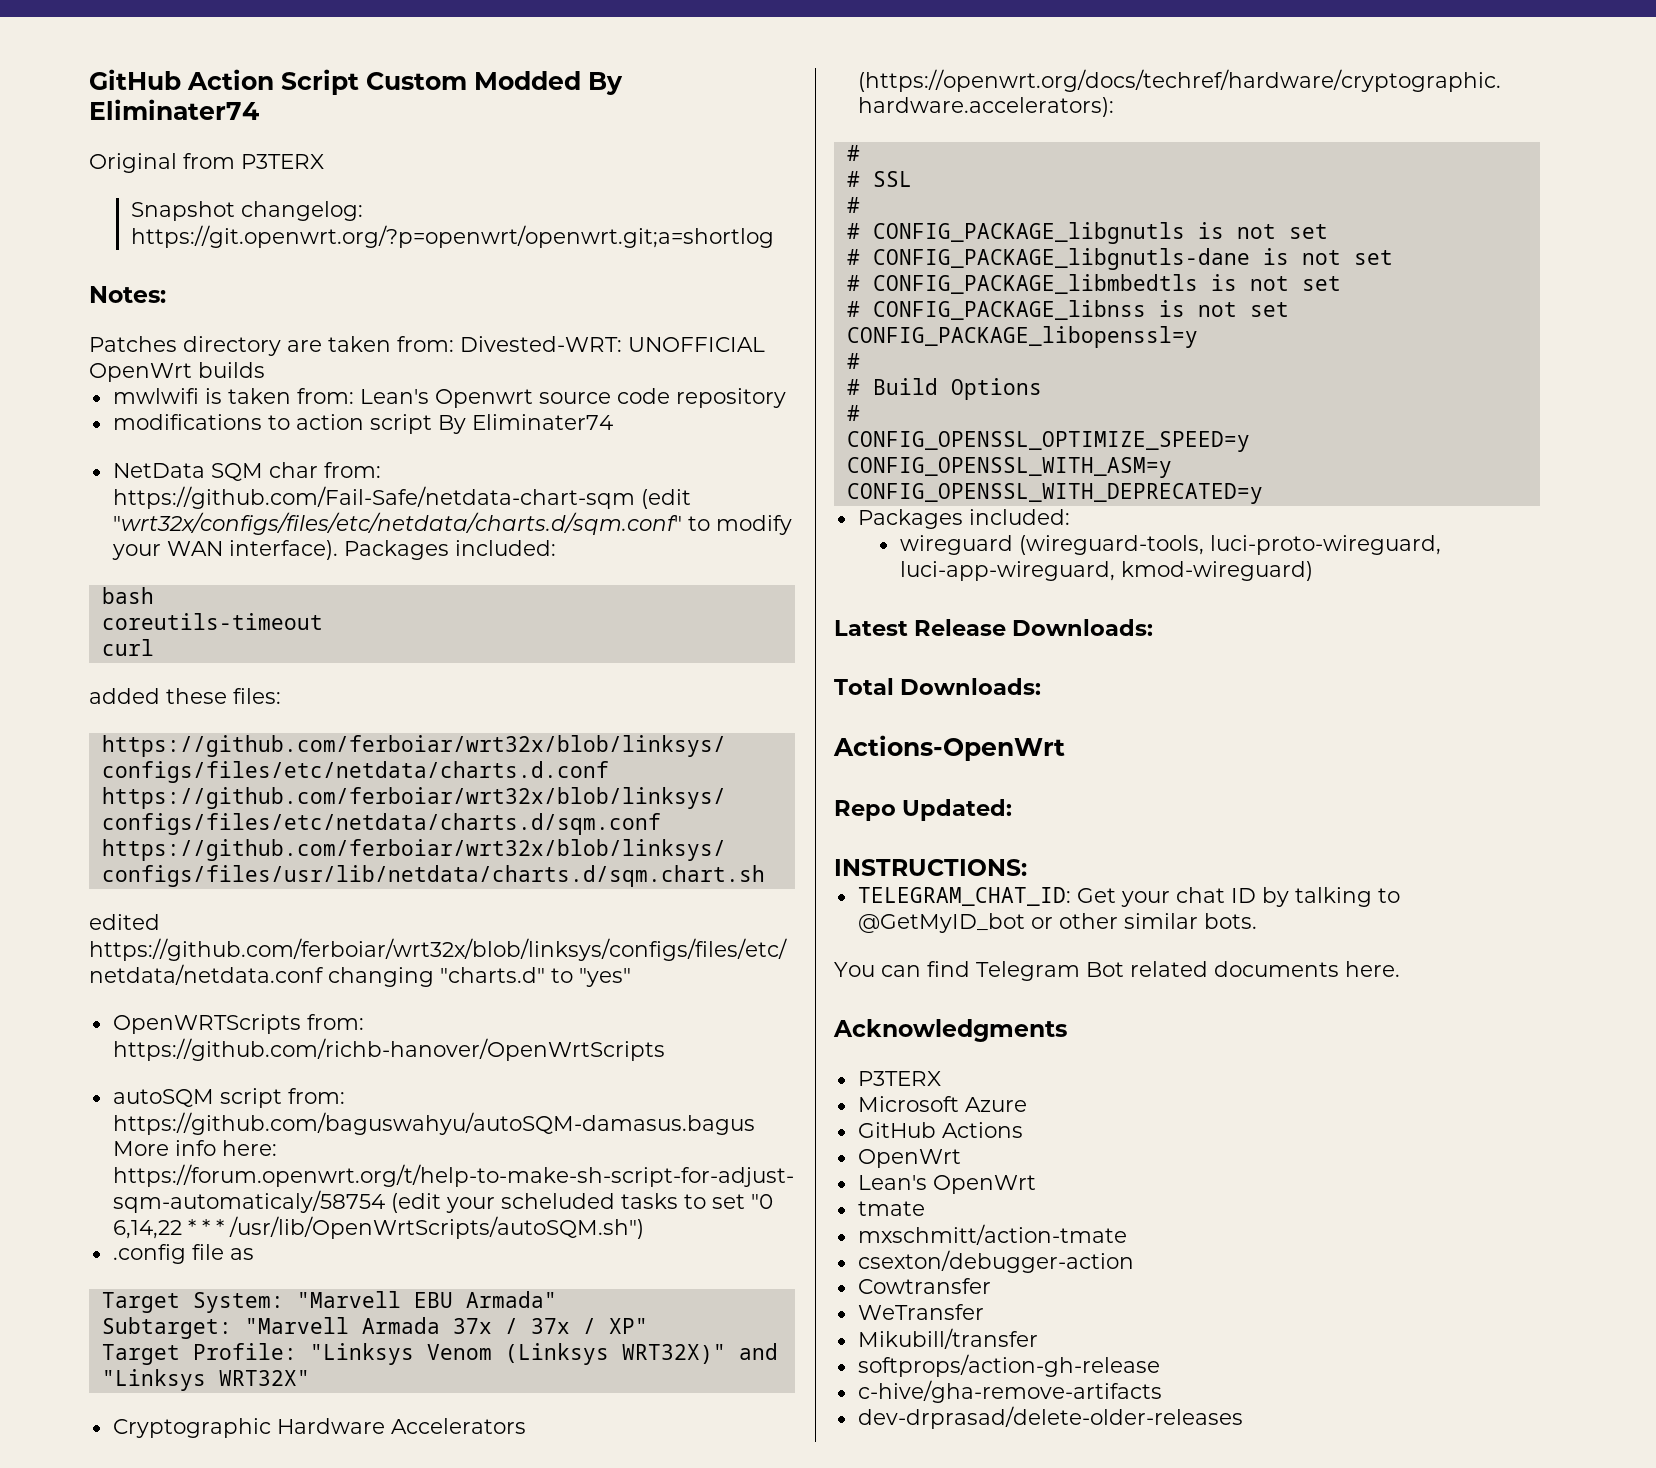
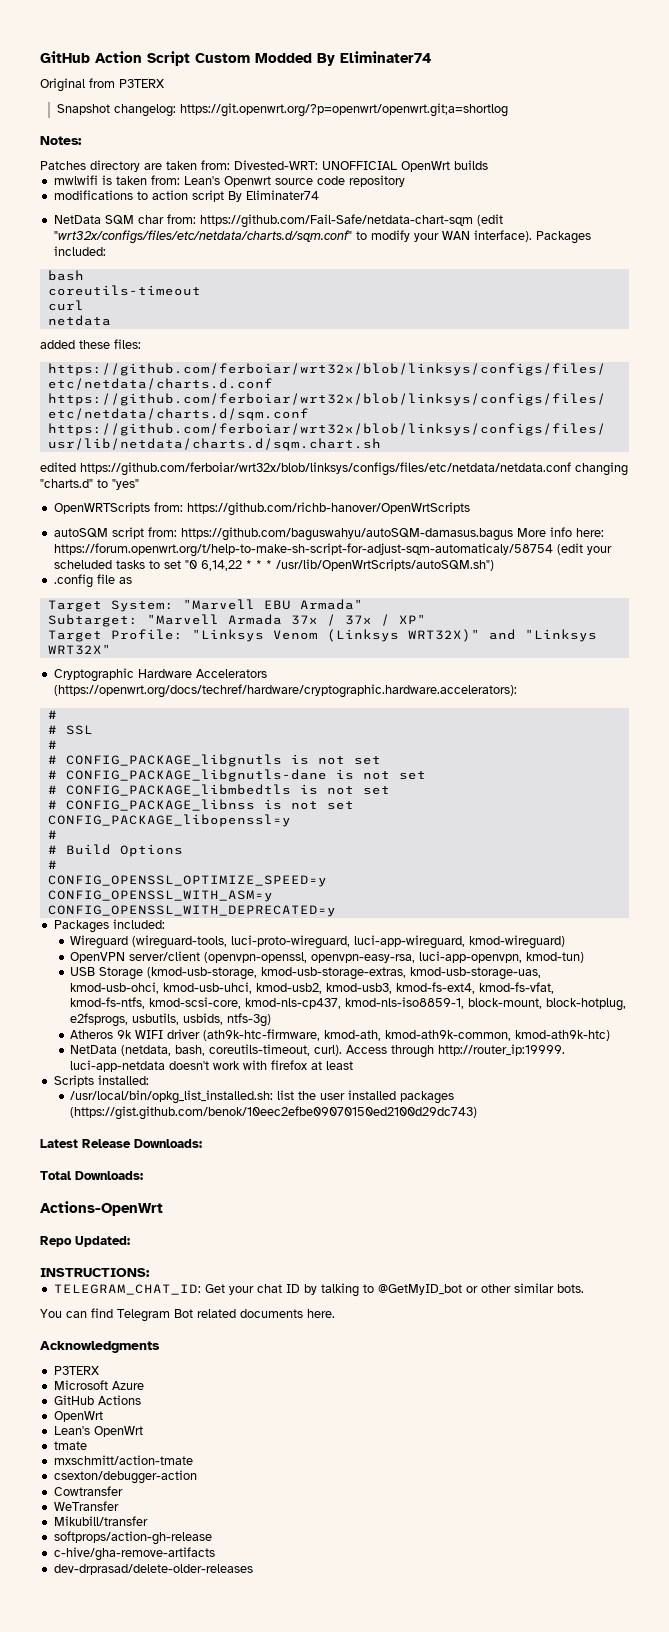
+ netdata
- wireguard (wireguard-tools, luci-proto-wireguard, luci-app-wireguard, kmod-wireguard)
+ Wireguard (wireguard-tools, luci-proto-wireguard, luci-app-wireguard, kmod-wireguard)
+ OpenVPN server/client (openvpn-openssl, openvpn-easy-rsa, luci-app-openvpn, kmod-tun)
+ USB Storage (kmod-usb-storage, kmod-usb-storage-extras, kmod-usb-storage-uas, kmod-usb-ohci, kmod-usb-uhci, kmod-usb2, kmod-usb3, kmod-fs-ext4, kmod-fs-vfat, kmod-fs-ntfs, kmod-scsi-core, kmod-nls-cp437, kmod-nls-iso8859-1, block-mount, block-hotplug, e2fsprogs, usbutils, usbids, ntfs-3g)
+ Atheros 9k WIFI driver (ath9k-htc-firmware, kmod-ath, kmod-ath9k-common, kmod-ath9k-htc)
+ NetData (netdata, bash, coreutils-timeout, curl). Access through http://router_ip:19999. luci-app-netdata doesn't work with firefox at least
+ Scripts installed:
+ /usr/local/bin/opkg_list_installed.sh: list the user installed packages (https://gist.github.com/benok/10eec2efbe09070150ed2100d29dc743)

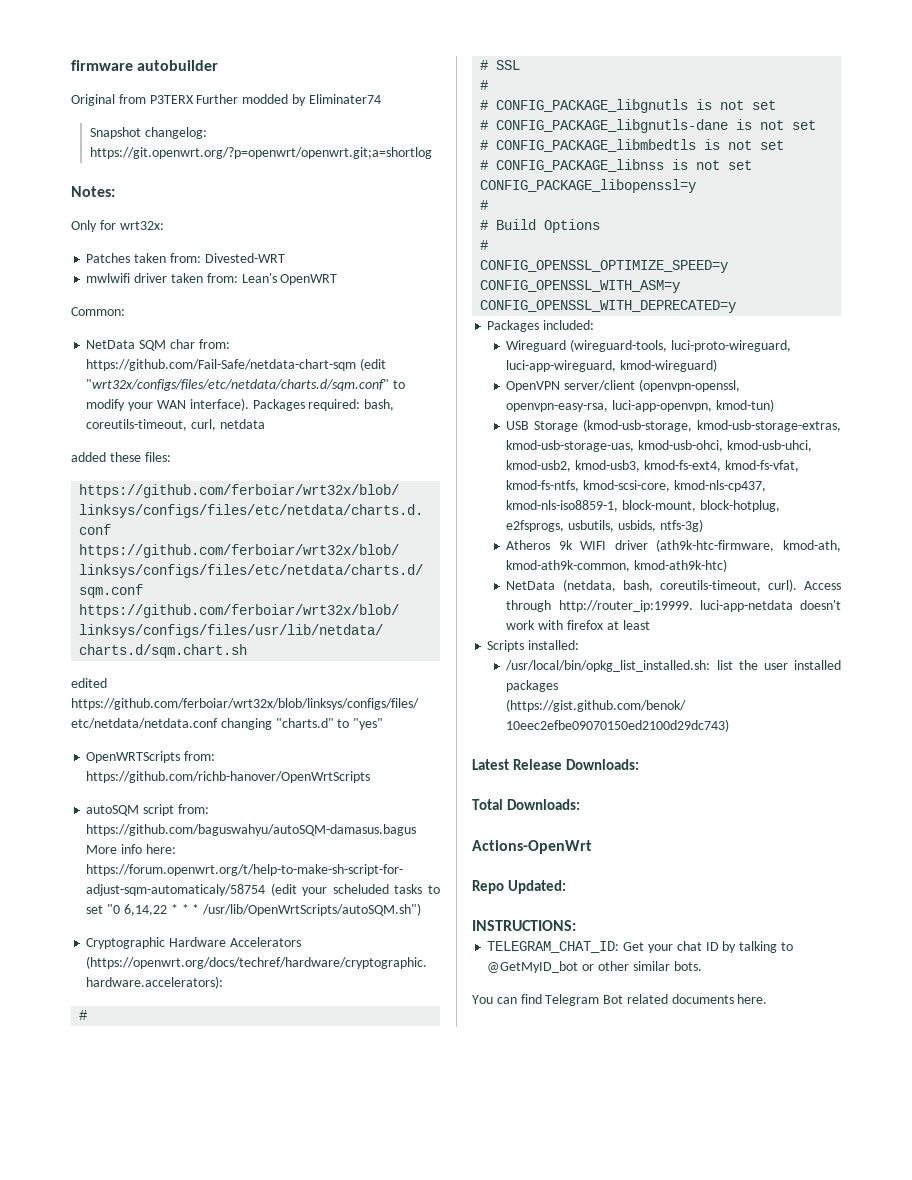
- GitHub Action Script Custom Modded By Eliminater74
+ firmware autobuilder
- Original from P3TERX
+ Original from P3TERX Further modded by Eliminater74
- Patches directory are taken from: Divested-WRT: UNOFFICIAL OpenWrt builds
+ Only for wrt32x:
+ Patches taken from: Divested-WRT
- mwlwifi is taken from: Lean's Openwrt source code repository
- modifications to action script By Eliminater74
+ mwlwifi driver taken from: Lean's OpenWRT
+ Common:
- NetData SQM char from: https://github.com/Fail-Safe/netdata-chart-sqm (edit "wrt32x/configs/files/etc/netdata/charts.d/sqm.conf" to modify your WAN interface). Packages included:
- bash
- coreutils-timeout
- curl
- netdata
+ NetData SQM char from: https://github.com/Fail-Safe/netdata-chart-sqm (edit "wrt32x/configs/files/etc/netdata/charts.d/sqm.conf" to modify your WAN interface). Packages required: bash, coreutils-timeout, curl, netdata
- .config file as
- Target System: "Marvell EBU Armada"
- Subtarget: "Marvell Armada 37x / 37x / XP"
- Target Profile: "Linksys Venom (Linksys WRT32X)" and "Linksys WRT32X"
- Acknowledgments
- P3TERX
- Microsoft Azure
- GitHub Actions
- OpenWrt
- Lean's OpenWrt
- tmate
- mxschmitt/action-tmate
- csexton/debugger-action
- Cowtransfer
- WeTransfer
- Mikubill/transfer
- softprops/action-gh-release
- c-hive/gha-remove-artifacts
- dev-drprasad/delete-older-releases

